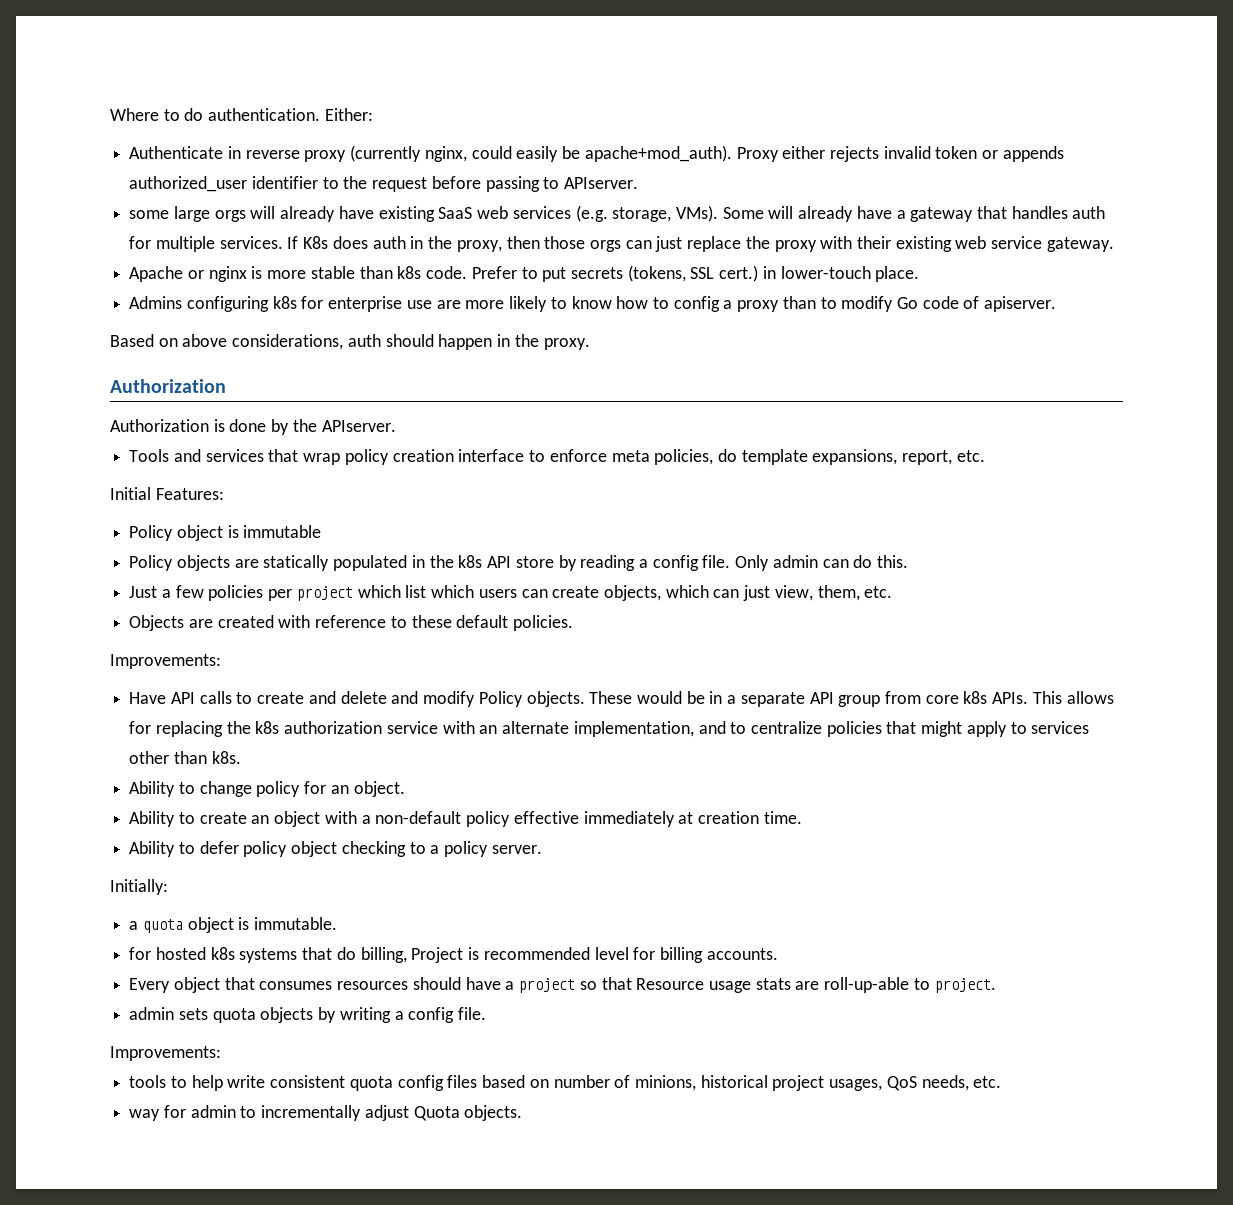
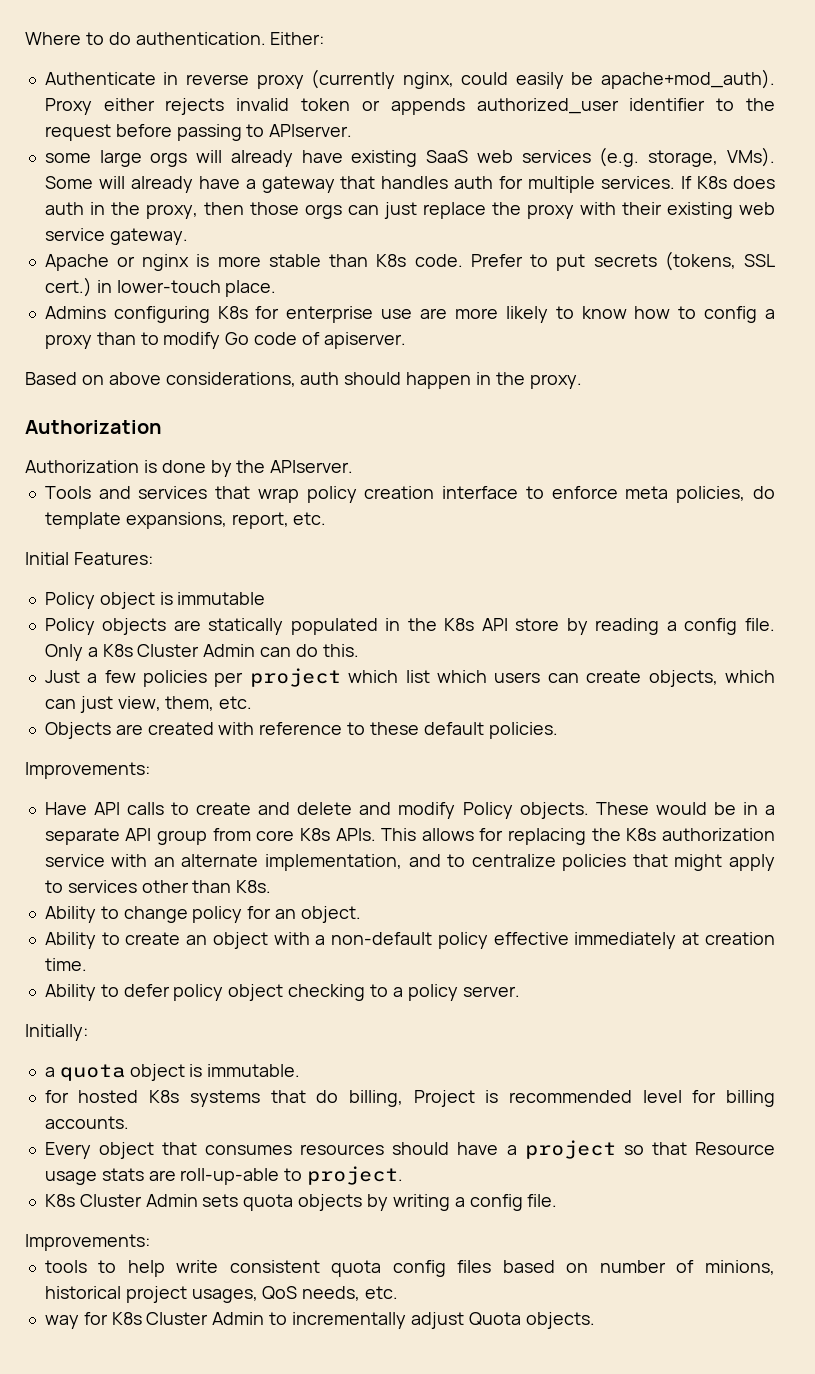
- Apache or nginx is more stable than k8s code.
+ Apache or nginx is more stable than K8s code.
- Admins configuring k8s for enterprise use are more likely to know how to config a proxy than to modify Go code of apiserver.
+ Admins configuring K8s for enterprise use are more likely to know how to config a proxy than to modify Go code of apiserver.
- Policy objects are statically populated in the k8s API store by reading a config file.
+ Policy objects are statically populated in the K8s API store by reading a config file.
- Only admin can do this.
+ Only a K8s Cluster Admin can do this.
- These would be in a separate API group from core k8s APIs.
+ These would be in a separate API group from core K8s APIs.
- This allows for replacing the k8s authorization service with an alternate implementation, and to centralize policies that might apply to services other than k8s.
+ This allows for replacing the K8s authorization service with an alternate implementation, and to centralize policies that might apply to services other than K8s.
- for hosted k8s systems that do billing, Project is recommended level for billing accounts.
+ for hosted K8s systems that do billing, Project is recommended level for billing accounts.
- admin sets quota objects by writing a config file.
+ K8s Cluster Admin sets quota objects by writing a config file.
- way for admin to incrementally adjust Quota objects.
+ way for K8s Cluster Admin to incrementally adjust Quota objects.

